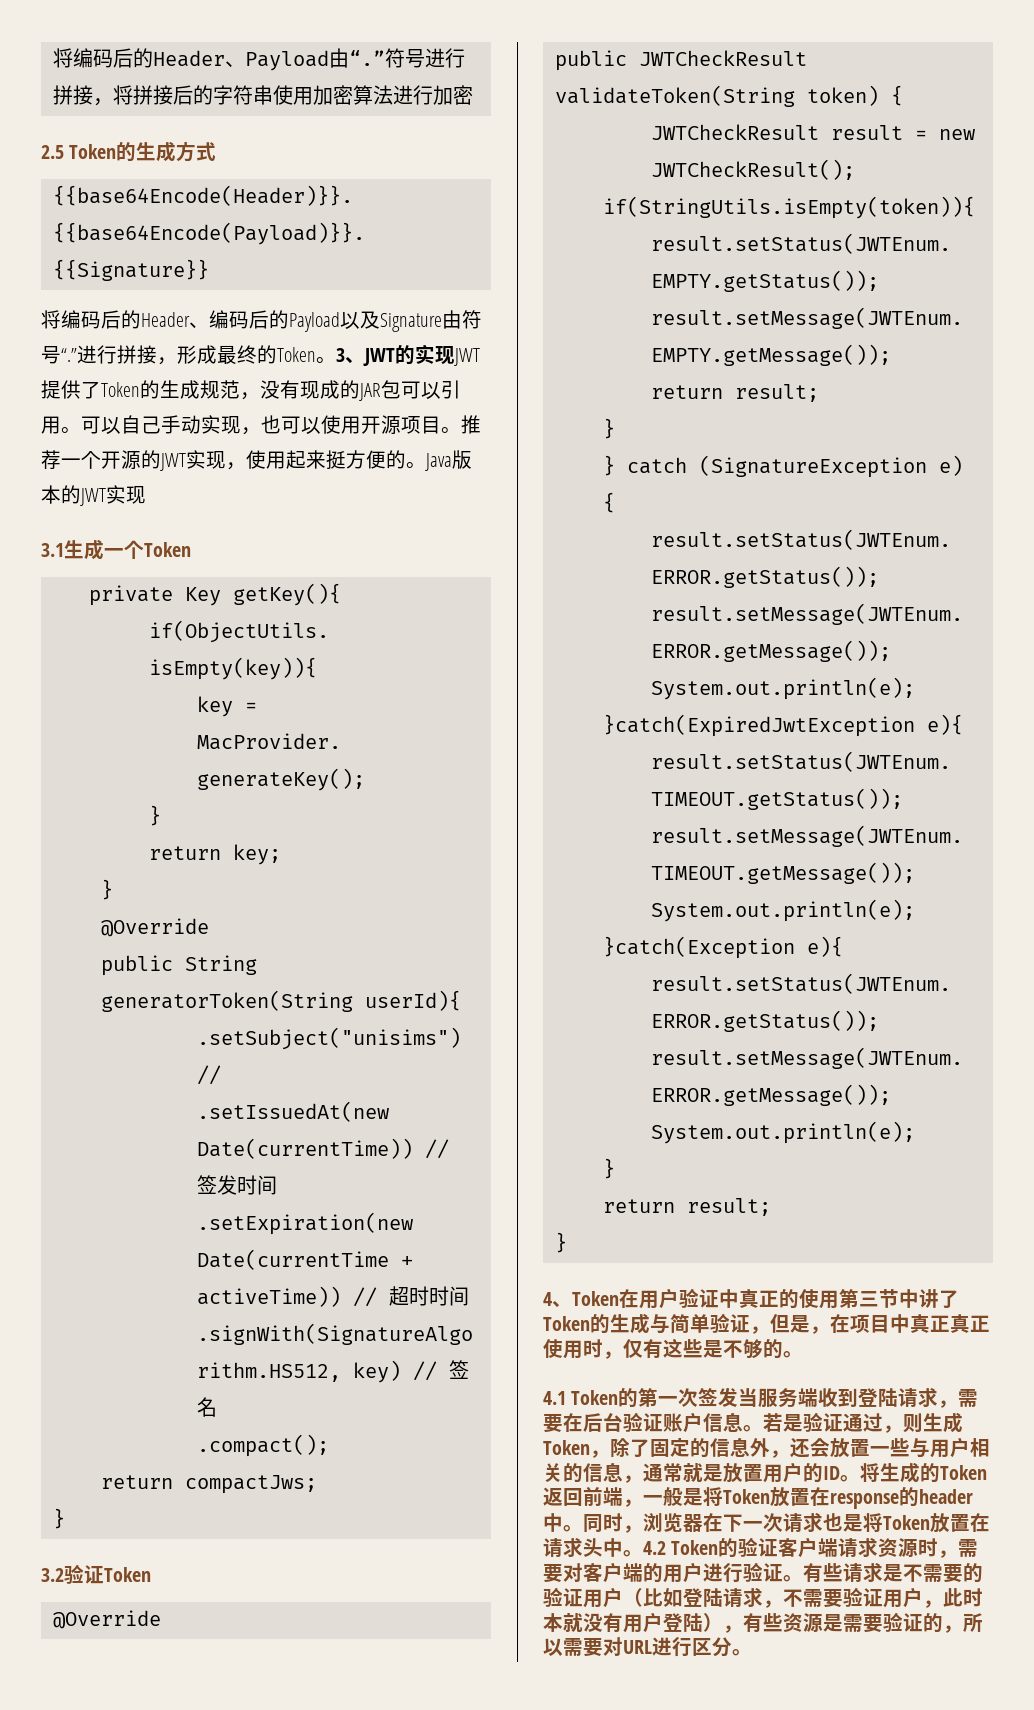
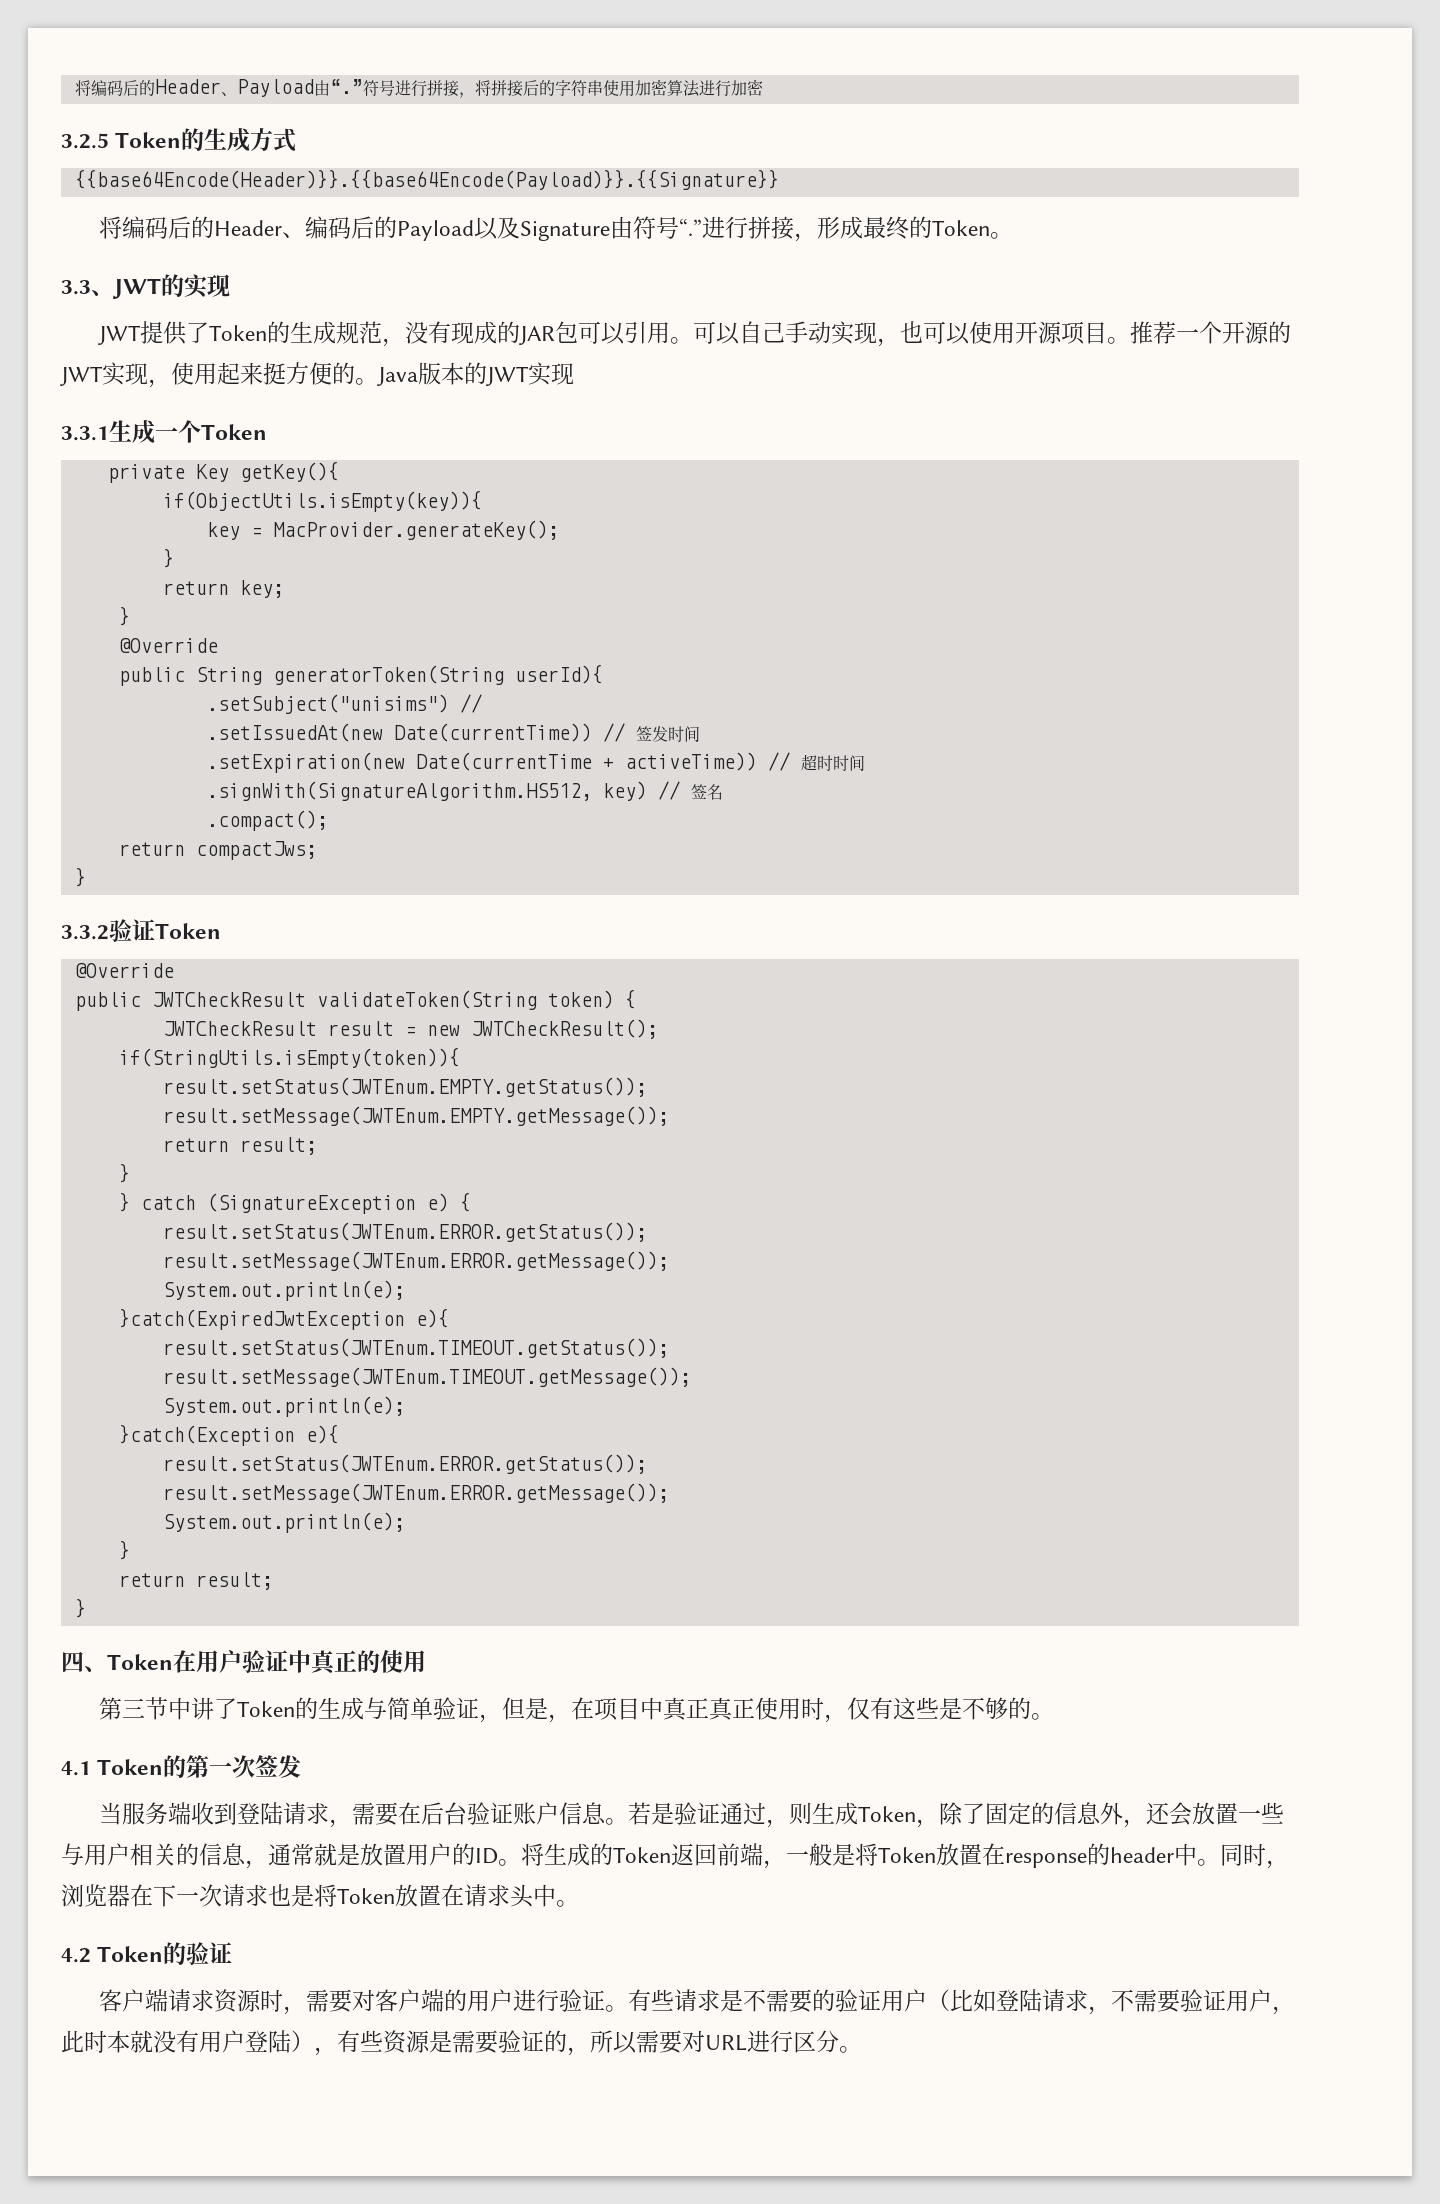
- 2.5 Token的生成方式
+ 3.2.5 Token的生成方式
- 进行拼接，形成最终的Token。3、JWT的实现JWT提供了Token的生成规范，没有现成的JAR包可以引用。
+ 进行拼接，形成最终的Token。
+ 3.3、JWT的实现
+ JWT提供了Token的生成规范，没有现成的JAR包可以引用。
- 3.1生成一个Token
+ 3.3.1生成一个Token
- 3.2验证Token
+ 3.3.2验证Token
- 4、Token在用户验证中真正的使用第三节中讲了Token的生成与简单验证，但是，在项目中真正真正使用时，仅有这些是不够的。
+ 四、Token在用户验证中真正的使用
+ 第三节中讲了Token的生成与简单验证，但是，在项目中真正真正使用时，仅有这些是不够的。
- 4.1 Token的第一次签发当服务端收到登陆请求，需要在后台验证账户信息。
+ 4.1 Token的第一次签发
+ 当服务端收到登陆请求，需要在后台验证账户信息。
- 同时，浏览器在下一次请求也是将Token放置在请求头中。4.2 Token的验证客户端请求资源时，需要对客户端的用户进行验证。
+ 同时，浏览器在下一次请求也是将Token放置在请求头中。
+ 4.2 Token的验证
+ 客户端请求资源时，需要对客户端的用户进行验证。

